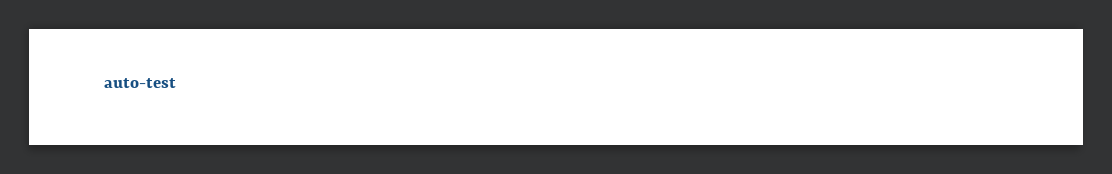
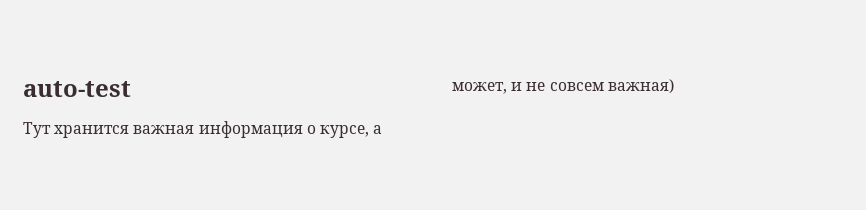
+ Тут хранится важная информация о курсе, а может, и не совсем важная)

